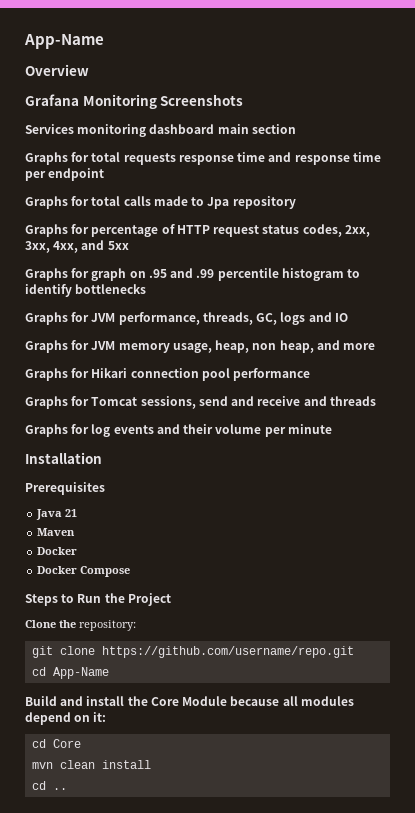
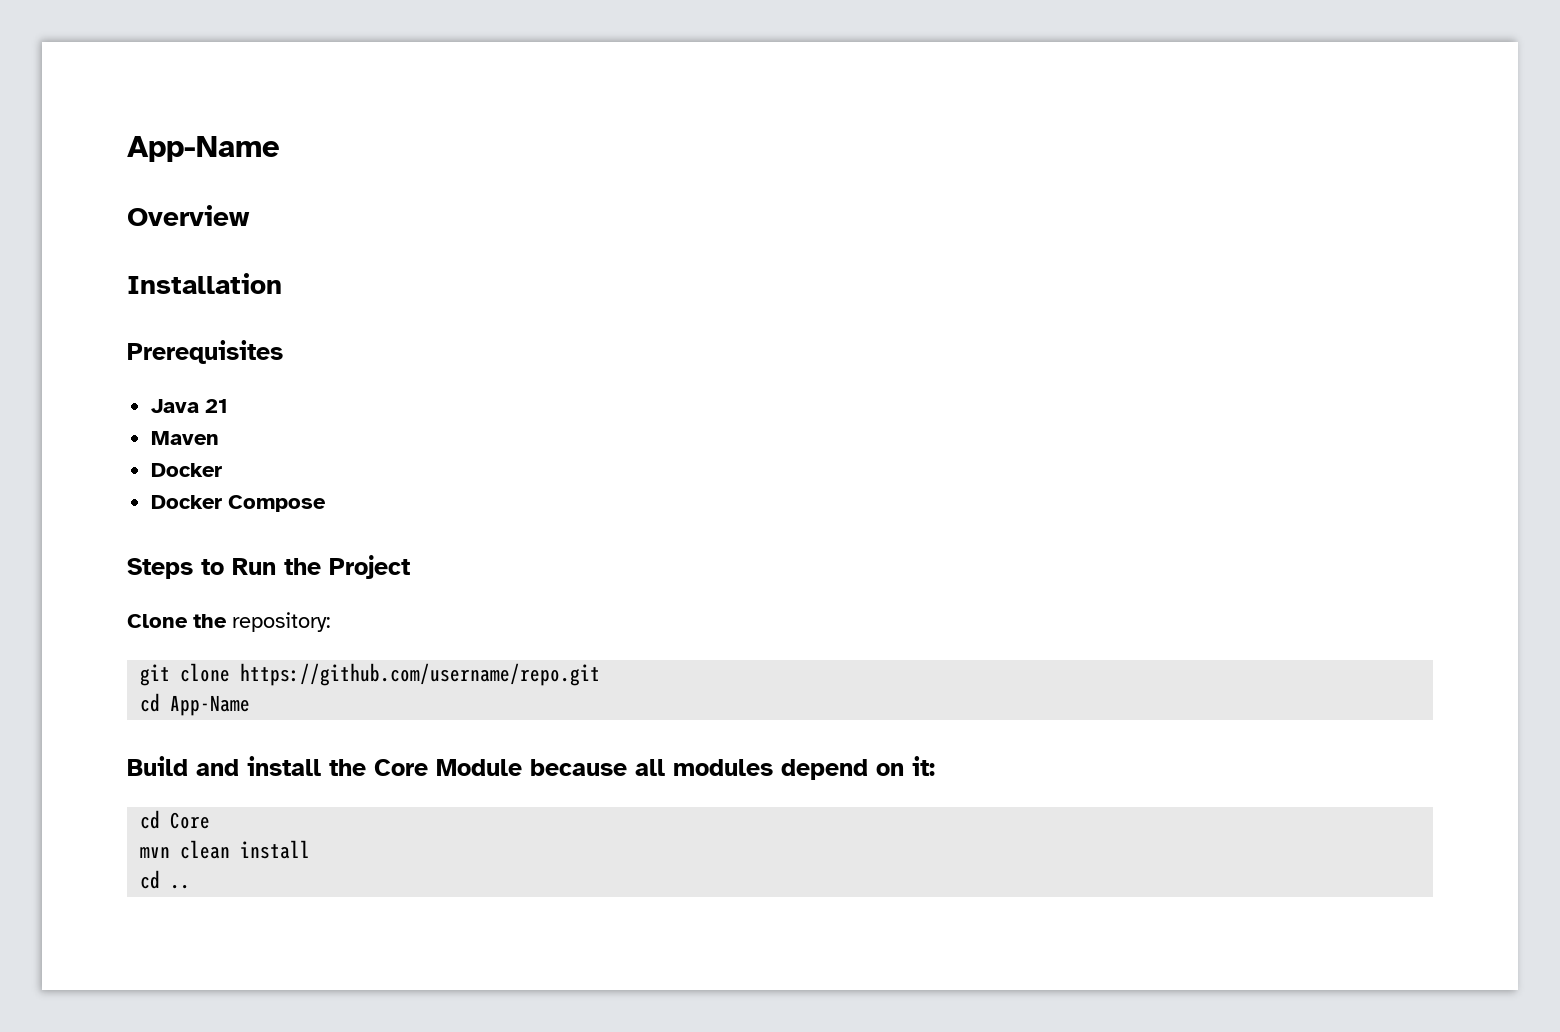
- Grafana Monitoring Screenshots
- Services monitoring dashboard main section
- Graphs for total requests response time and response time per endpoint
- Graphs for total calls made to Jpa repository
- Graphs for percentage of HTTP request status codes, 2xx, 3xx, 4xx, and 5xx
- Graphs for graph on .95 and .99 percentile histogram to identify bottlenecks
- Graphs for JVM performance, threads, GC, logs and IO
- Graphs for JVM memory usage, heap, non heap, and more
- Graphs for Hikari connection pool performance
- Graphs for Tomcat sessions, send and receive and threads
- Graphs for log events and their volume per minute

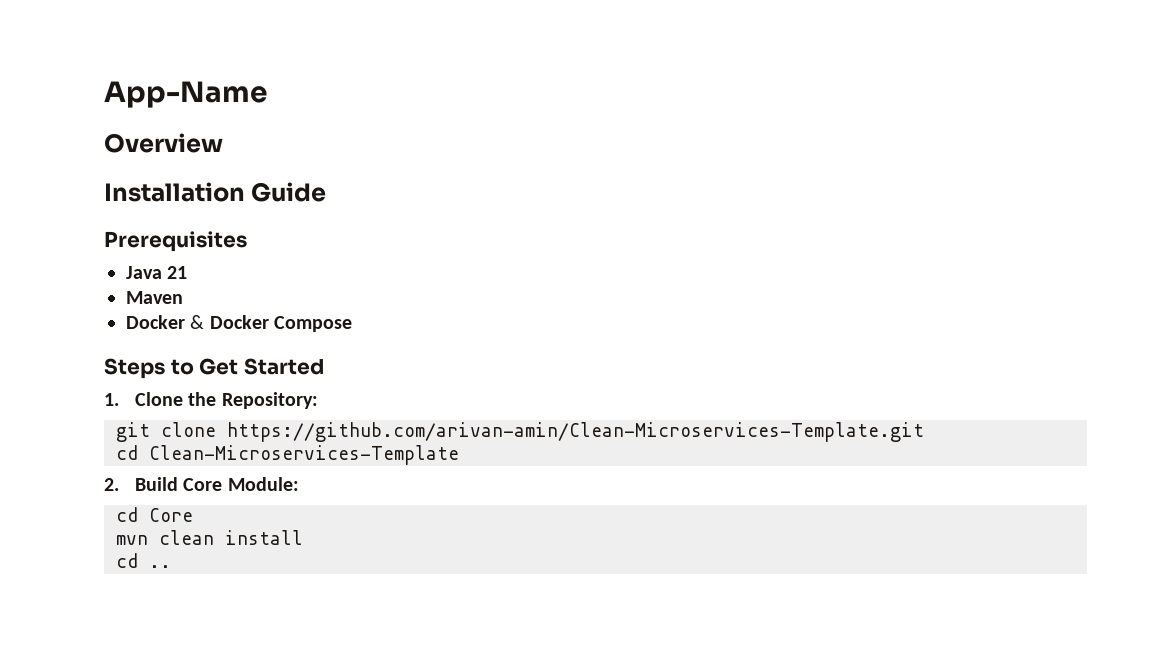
- Installation
+ Installation Guide
  Maven
- Docker
- Docker Compose
+ Docker & Docker Compose
- Steps to Run the Project
- Clone the repository:
+ Steps to Get Started
+ 1. Clone the Repository:
- git clone https://github.com/username/repo.git
- cd App-Name
- Build and install the Core Module because all modules depend on it:
+ git clone https://github.com/arivan-amin/Clean-Microservices-Template.git
+ cd Clean-Microservices-Template
+ 2. Build Core Module:

